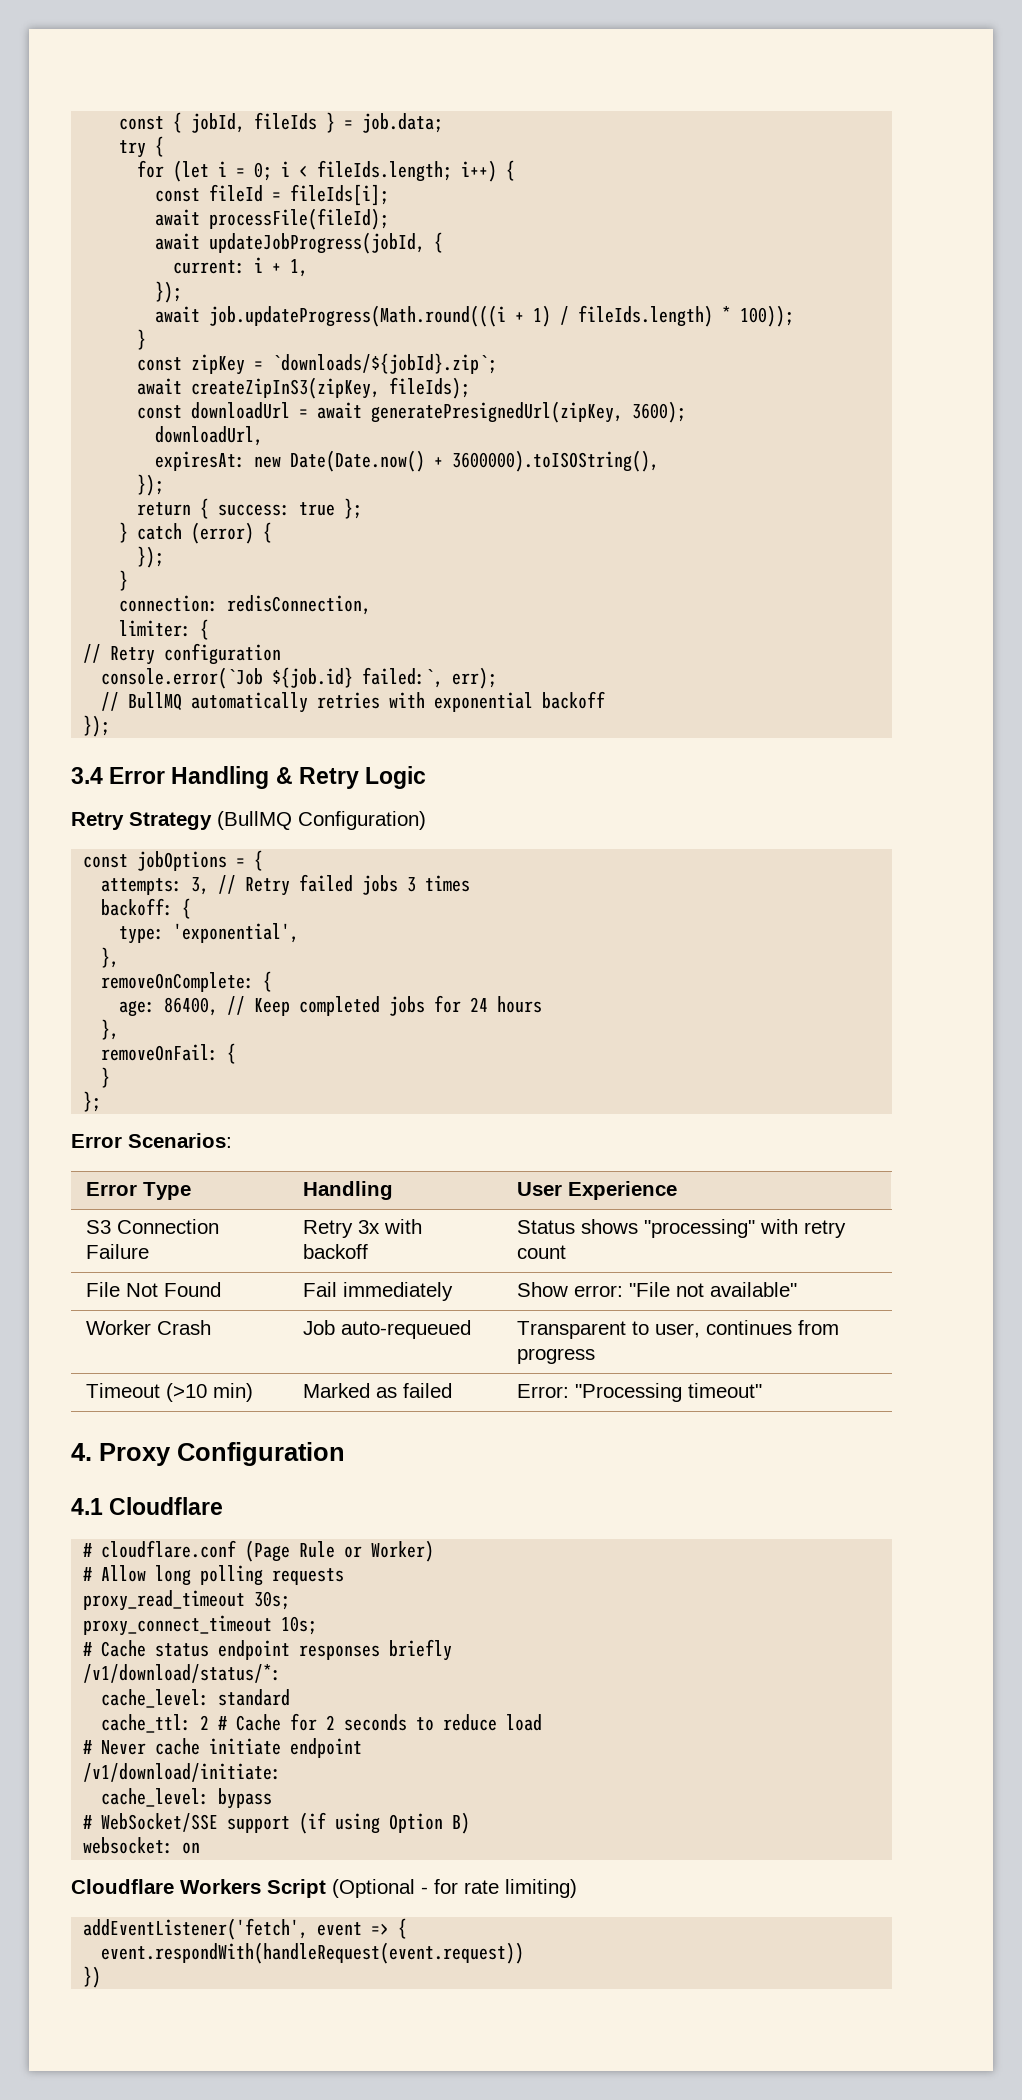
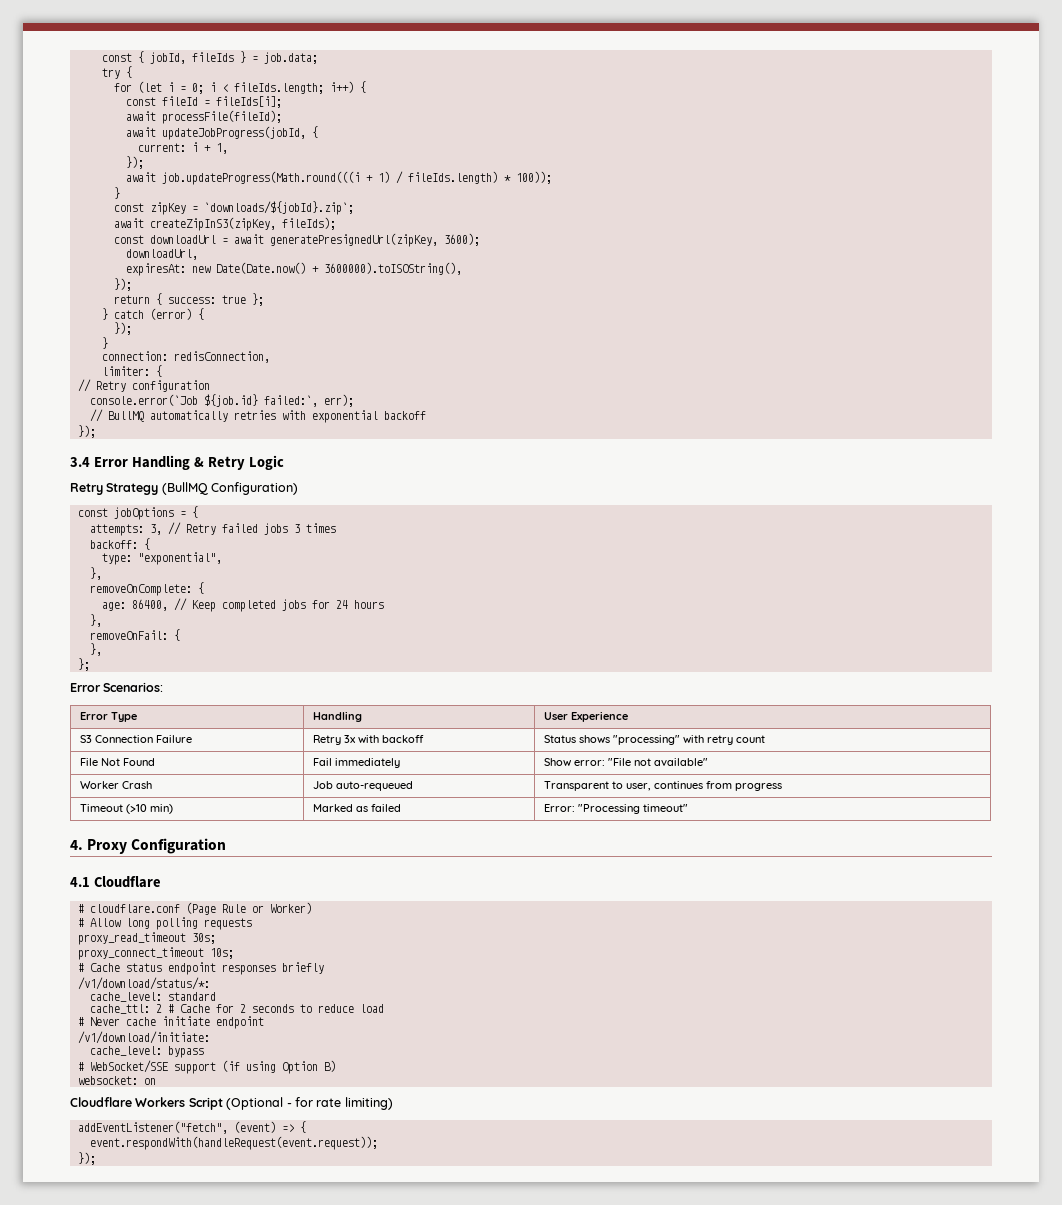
- type: 'exponential',
+ type: "exponential",
  removeOnFail: {
- }
+ },
- addEventListener('fetch', event => {
+ addEventListener("fetch", (event) => {
- event.respondWith(handleRequest(event.request))
- })
+ event.respondWith(handleRequest(event.request));
+ });

